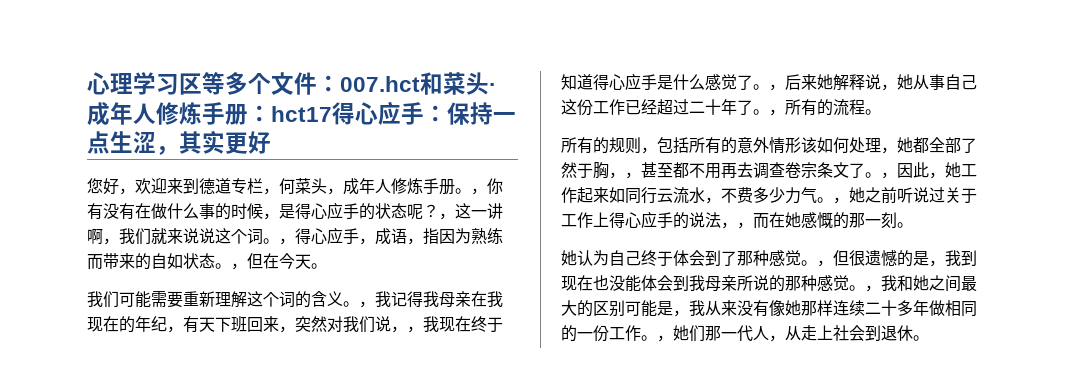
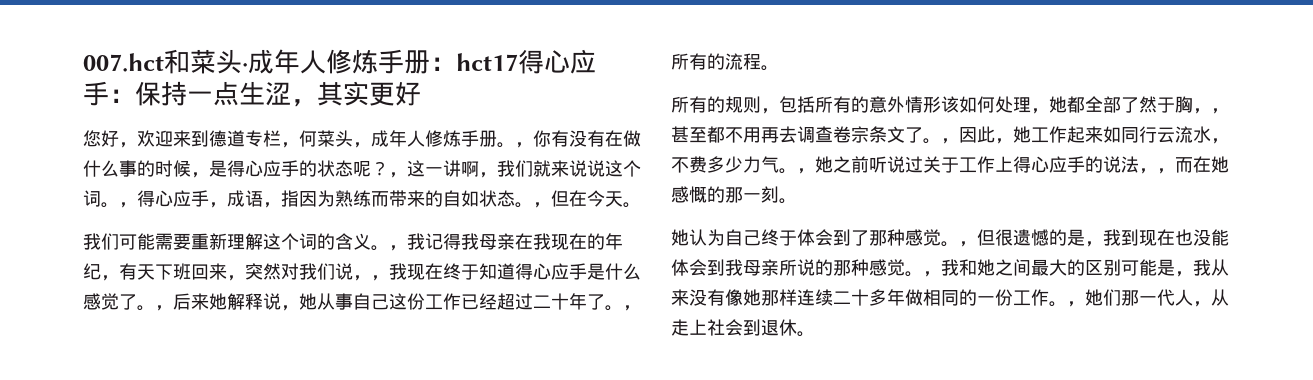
- 心理学习区等多个文件：007.hct和菜头·成年人修炼手册：hct17得心应手：保持一点生涩，其实更好
+ 007.hct和菜头·成年人修炼手册：hct17得心应手：保持一点生涩，其实更好

